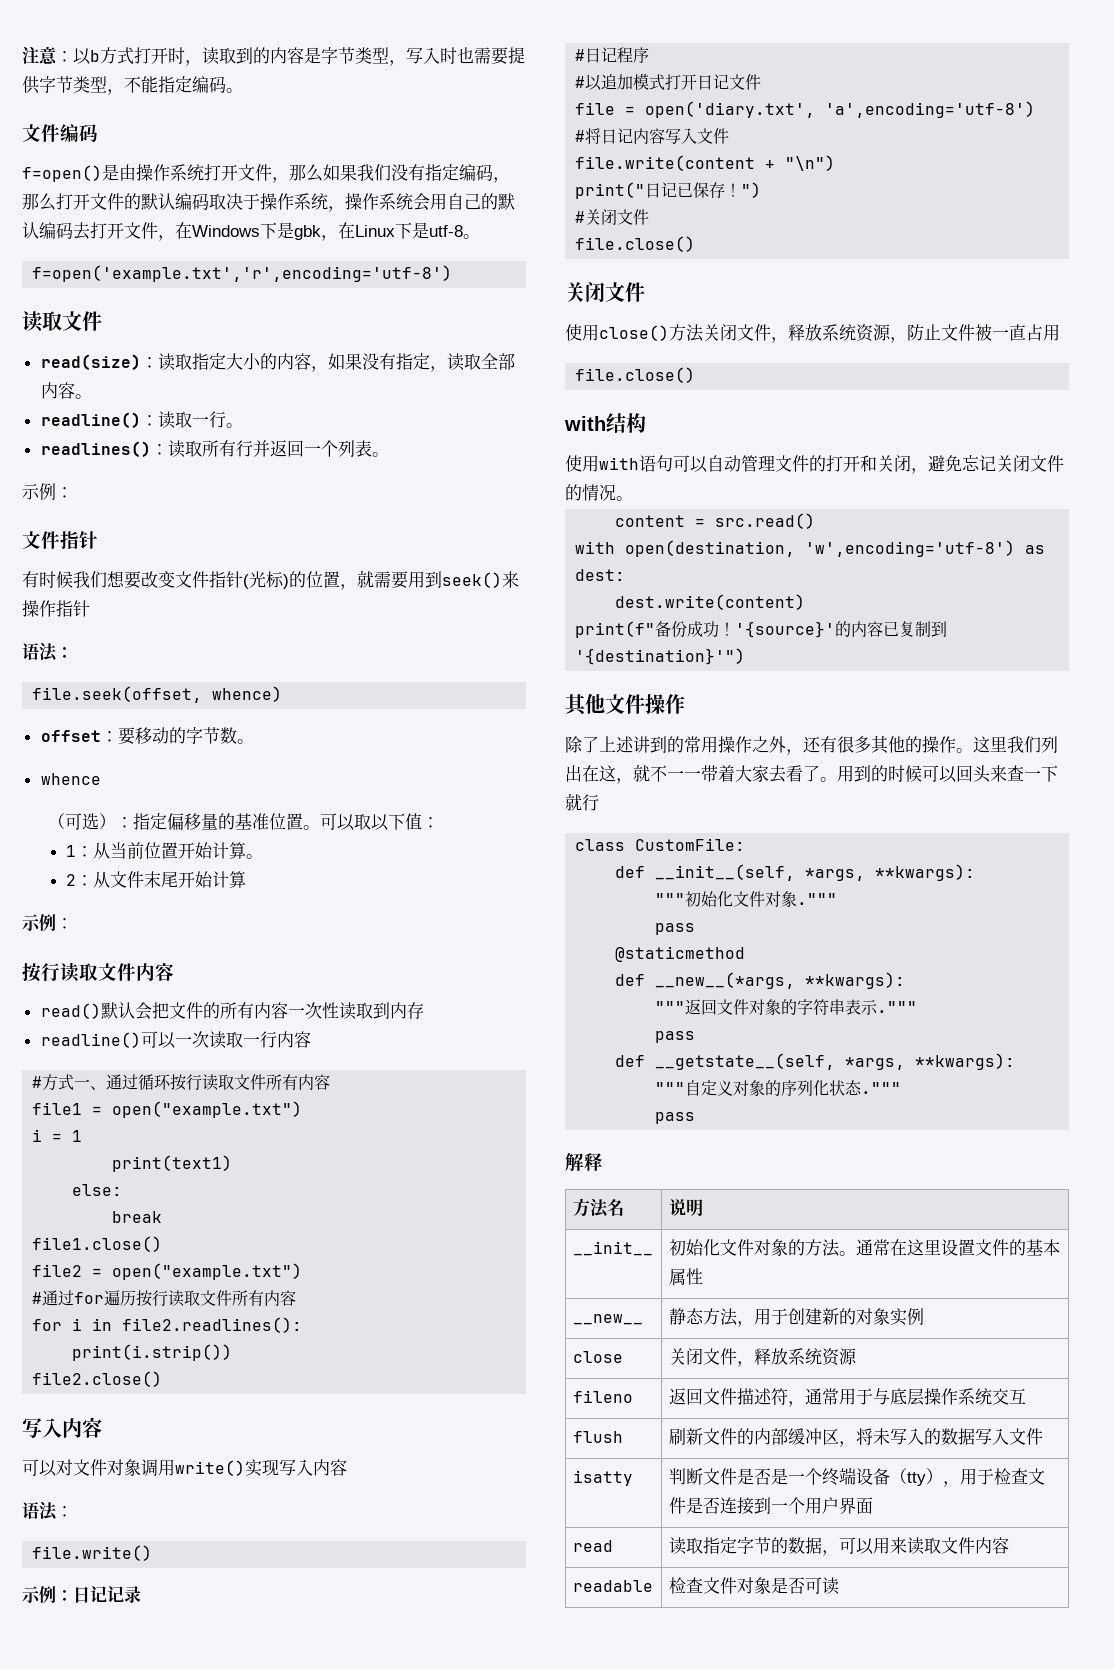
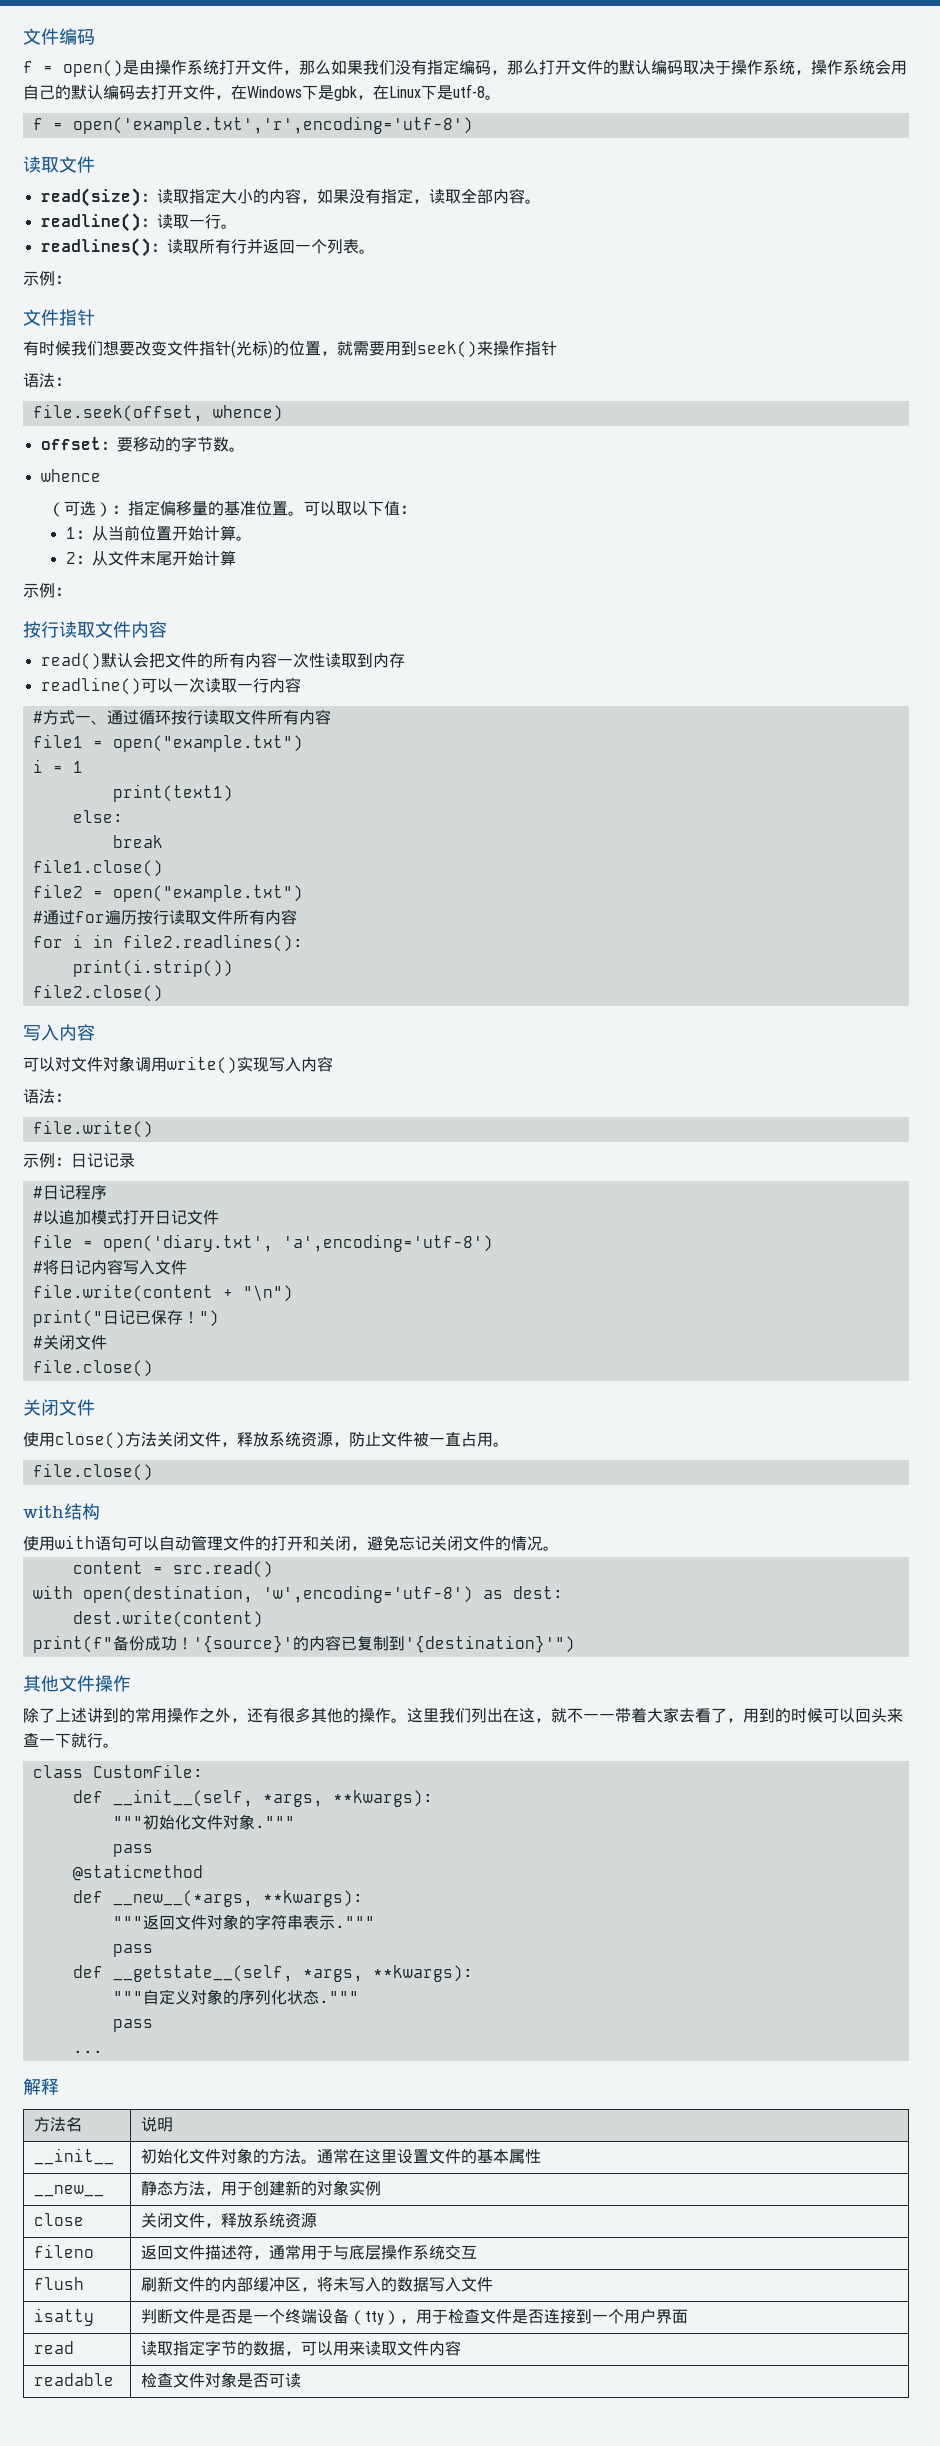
- 注意：以b方式打开时，读取到的内容是字节类型，写入时也需要提供字节类型，不能指定编码。
- f=open()是由操作系统打开文件，那么如果我们没有指定编码，那么打开文件的默认编码取决于操作系统，操作系统会用自己的默认编码去打开文件，在Windows下是gbk，在Linux下是utf-8。
+ f = open()是由操作系统打开文件，那么如果我们没有指定编码，那么打开文件的默认编码取决于操作系统，操作系统会用自己的默认编码去打开文件，在Windows下是gbk，在Linux下是utf-8。
- f=open('example.txt','r',encoding='utf-8')
+ f = open('example.txt','r',encoding='utf-8')
- 使用close()方法关闭文件，释放系统资源，防止文件被一直占用
+ 使用close()方法关闭文件，释放系统资源，防止文件被一直占用。
- 这里我们列出在这，就不一一带着大家去看了。用到的时候可以回头来查一下就行
+ 这里我们列出在这，就不一一带着大家去看了，用到的时候可以回头来查一下就行。
+ ...

